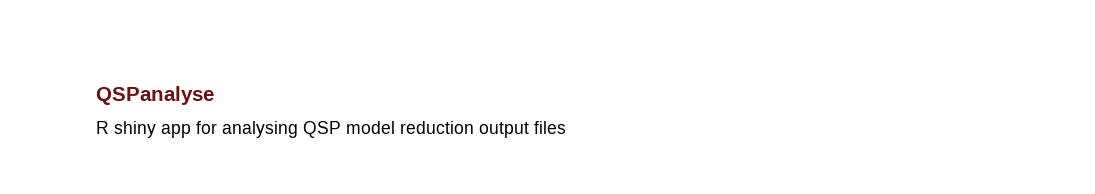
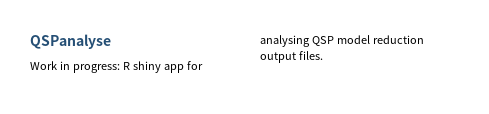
- R shiny app for analysing QSP model reduction output files
+ Work in progress: R shiny app for analysing QSP model reduction output files.

